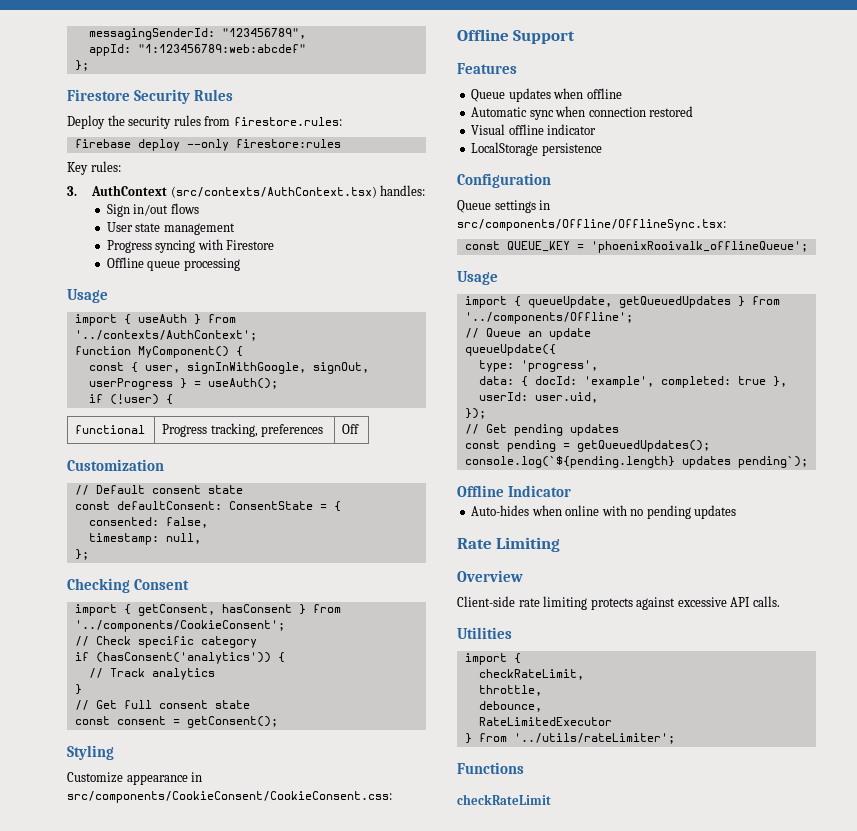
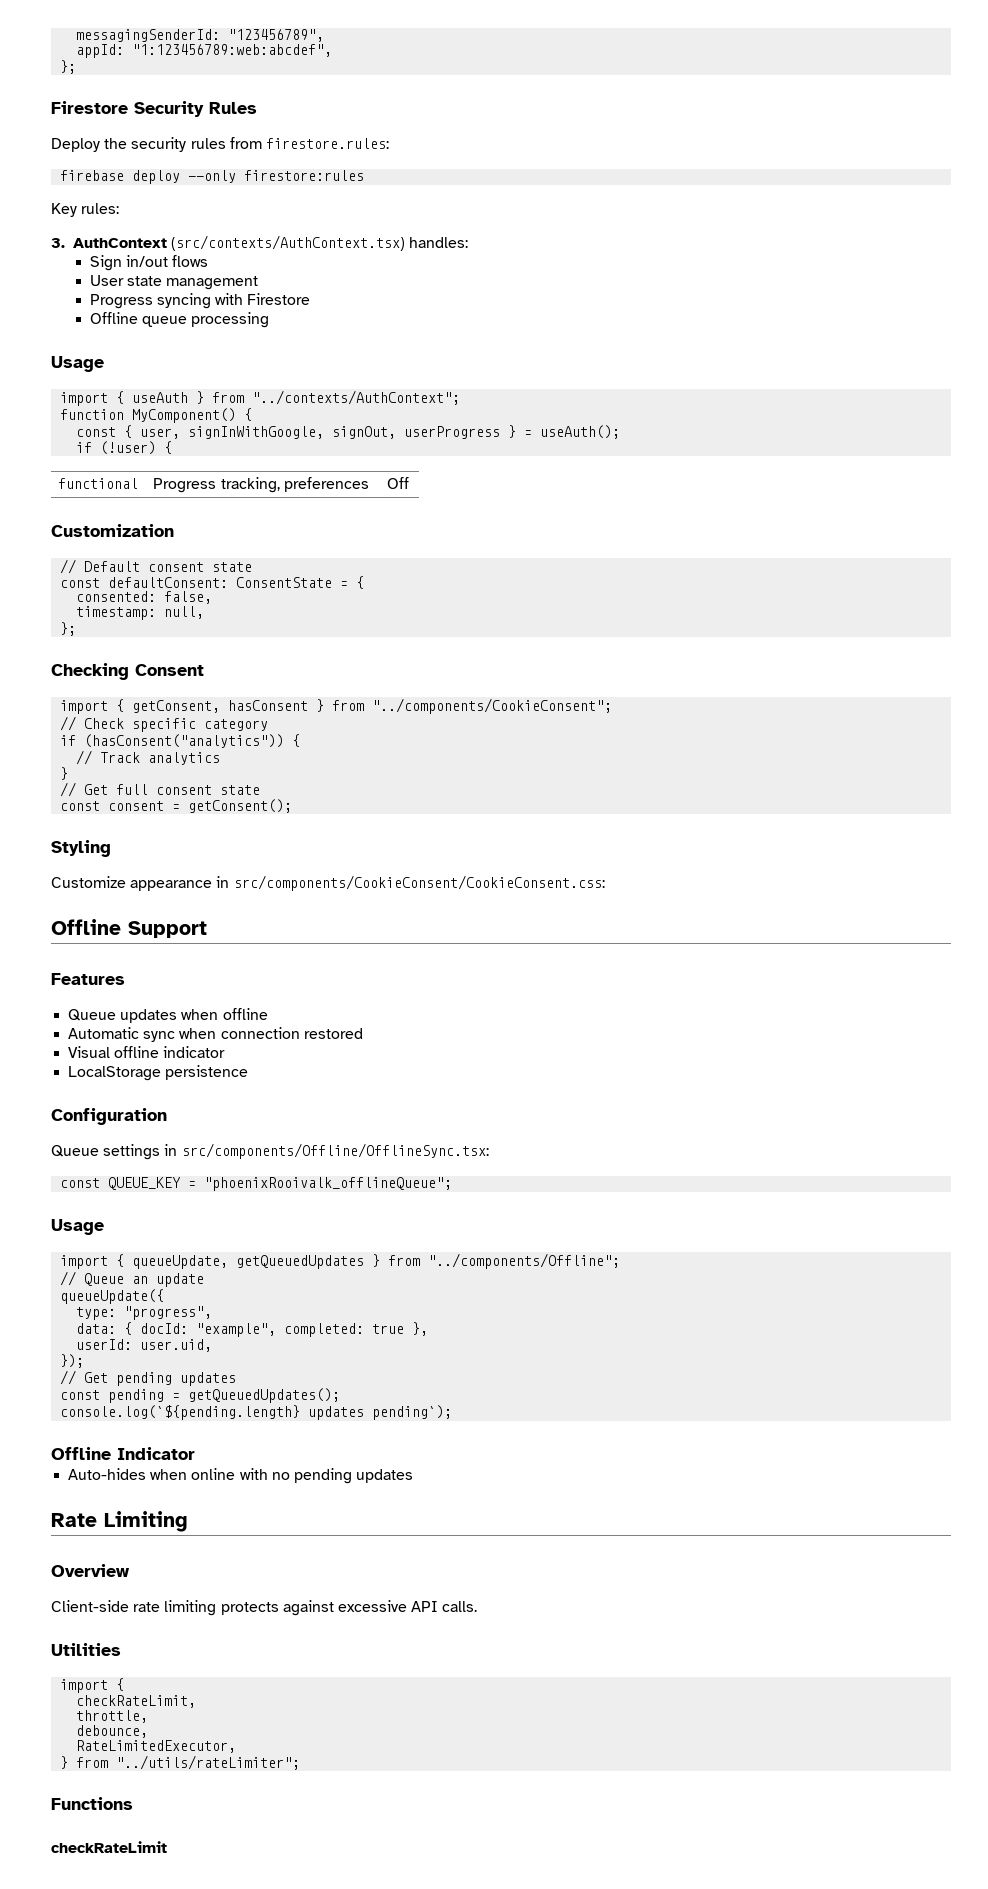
- appId: "1:123456789:web:abcdef"
+ appId: "1:123456789:web:abcdef",
- import { useAuth } from '../contexts/AuthContext';
+ import { useAuth } from "../contexts/AuthContext";
- import { getConsent, hasConsent } from '../components/CookieConsent';
+ import { getConsent, hasConsent } from "../components/CookieConsent";
- if (hasConsent('analytics')) {
+ if (hasConsent("analytics")) {
- const QUEUE_KEY = 'phoenixRooivalk_offlineQueue';
+ const QUEUE_KEY = "phoenixRooivalk_offlineQueue";
- import { queueUpdate, getQueuedUpdates } from '../components/Offline';
+ import { queueUpdate, getQueuedUpdates } from "../components/Offline";
- type: 'progress',
+ type: "progress",
- data: { docId: 'example', completed: true },
+ data: { docId: "example", completed: true },
- RateLimitedExecutor
- } from '../utils/rateLimiter';
+ RateLimitedExecutor,
+ } from "../utils/rateLimiter";

